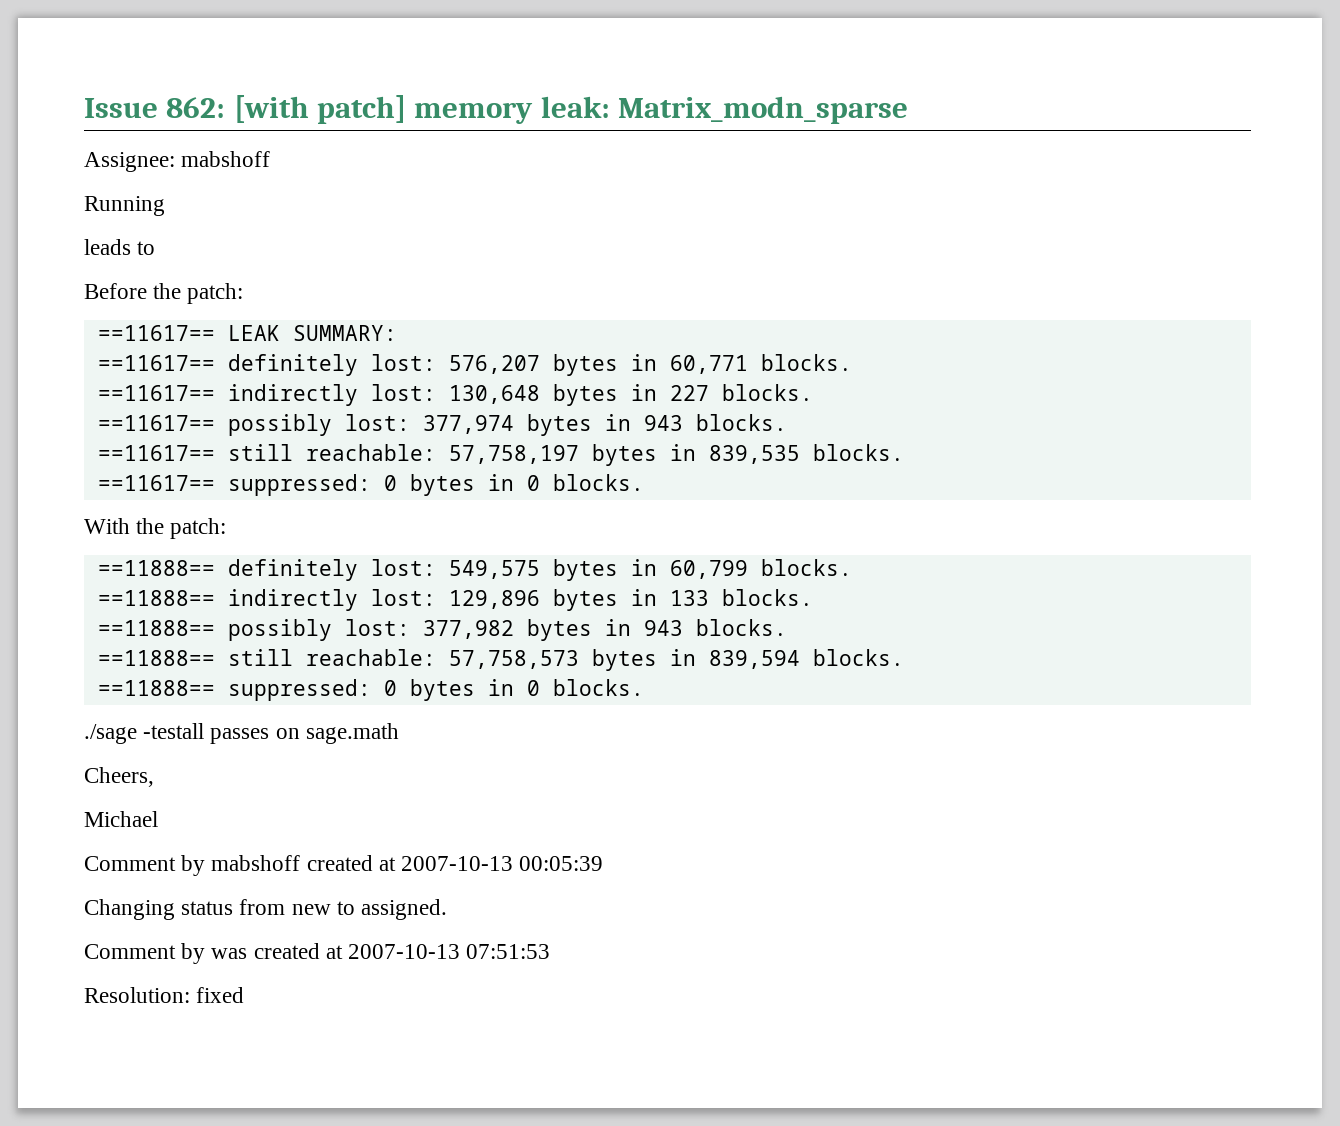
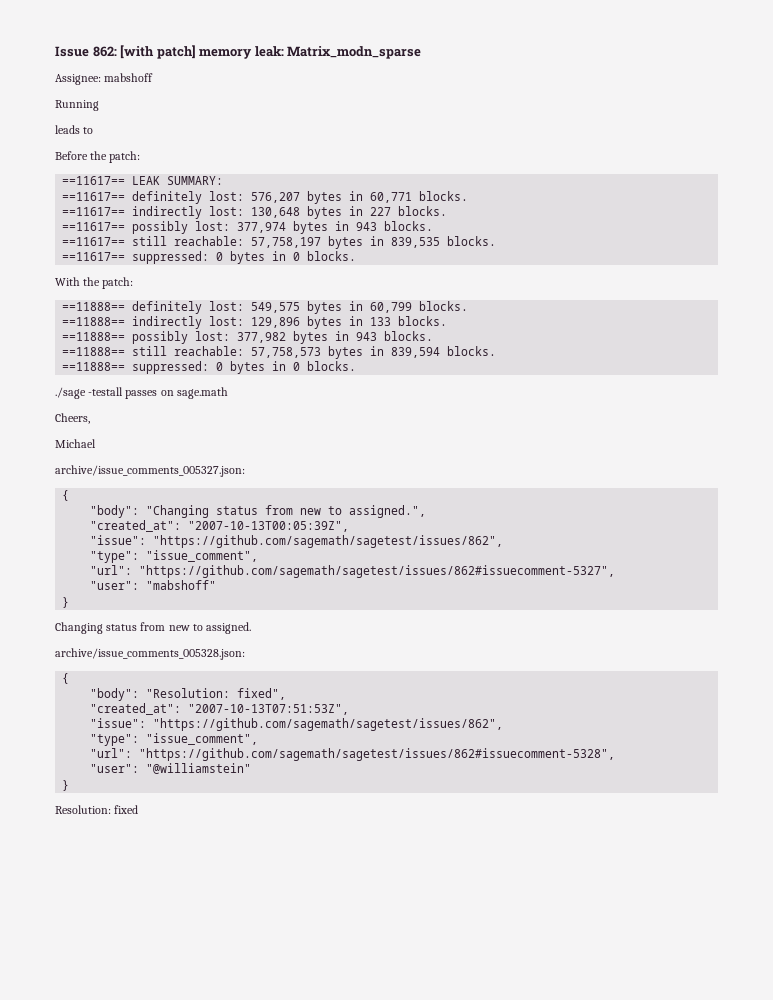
- Comment by mabshoff created at 2007-10-13 00:05:39
+ archive/issue_comments_005327.json:
+ {
+ "body": "Changing status from new to assigned.",
+ "created_at": "2007-10-13T00:05:39Z",
+ "issue": "https://github.com/sagemath/sagetest/issues/862",
+ "type": "issue_comment",
+ "url": "https://github.com/sagemath/sagetest/issues/862#issuecomment-5327",
+ "user": "mabshoff"
+ }
- Comment by was created at 2007-10-13 07:51:53
+ archive/issue_comments_005328.json:
+ {
+ "body": "Resolution: fixed",
+ "created_at": "2007-10-13T07:51:53Z",
+ "issue": "https://github.com/sagemath/sagetest/issues/862",
+ "type": "issue_comment",
+ "url": "https://github.com/sagemath/sagetest/issues/862#issuecomment-5328",
+ "user": "@williamstein"
+ }

